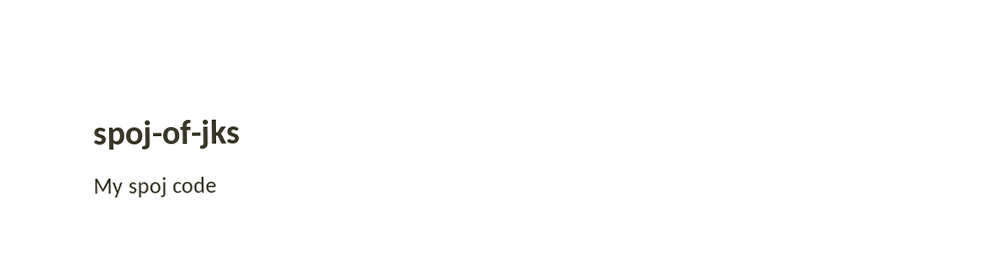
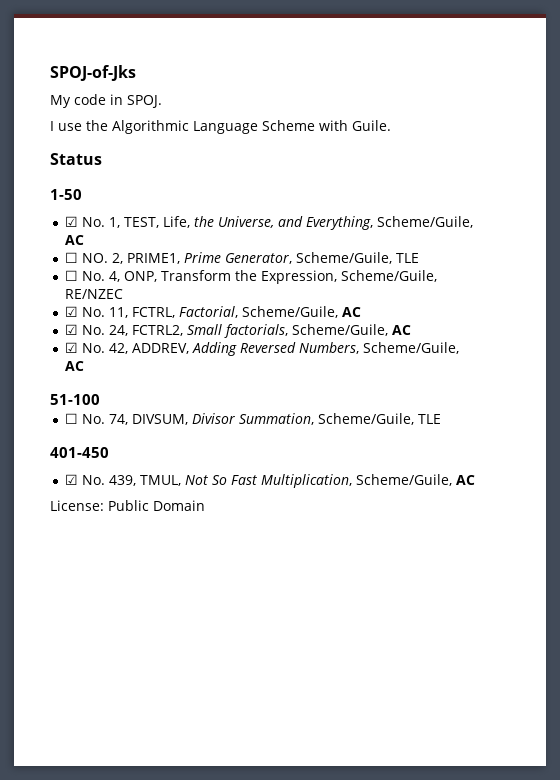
- spoj-of-jks
+ SPOJ-of-Jks
- My spoj code
+ My code in SPOJ.
+ I use the Algorithmic Language Scheme with Guile.
+ Status
+ 1-50
+ ☑ No. 1, TEST, Life, the Universe, and Everything, Scheme/Guile, AC
+ ☐ NO. 2, PRIME1, Prime Generator, Scheme/Guile, TLE
+ ☐ No. 4, ONP, Transform the Expression, Scheme/Guile, RE/NZEC
+ ☑ No. 11, FCTRL, Factorial, Scheme/Guile, AC
+ ☑ No. 24, FCTRL2, Small factorials, Scheme/Guile, AC
+ ☑ No. 42, ADDREV, Adding Reversed Numbers, Scheme/Guile, AC
+ 51-100
+ ☐ No. 74, DIVSUM, Divisor Summation, Scheme/Guile, TLE
+ 401-450
+ ☑ No. 439, TMUL, Not So Fast Multiplication, Scheme/Guile, AC
+ License: Public Domain

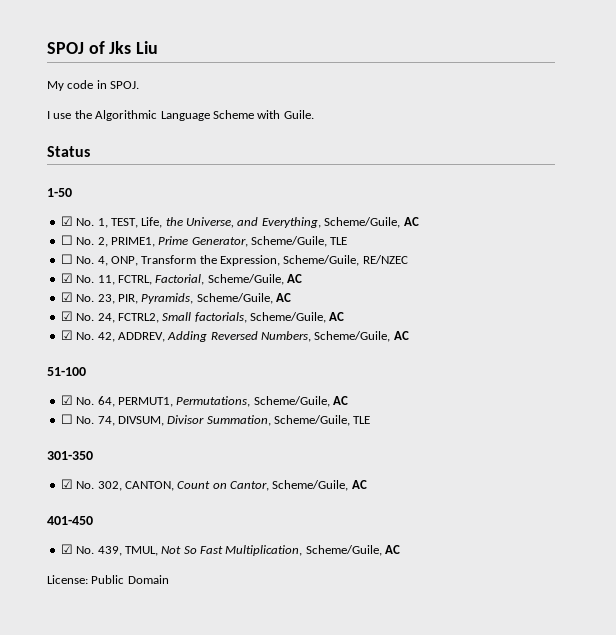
- SPOJ-of-Jks
+ SPOJ of Jks Liu
- ☐ NO. 2, PRIME1, Prime Generator, Scheme/Guile, TLE
+ ☐ No. 2, PRIME1, Prime Generator, Scheme/Guile, TLE
+ ☑ No. 23, PIR, Pyramids, Scheme/Guile, AC
+ ☑ No. 64, PERMUT1, Permutations, Scheme/Guile, AC
+ 301-350
+ ☑ No. 302, CANTON, Count on Cantor, Scheme/Guile, AC

